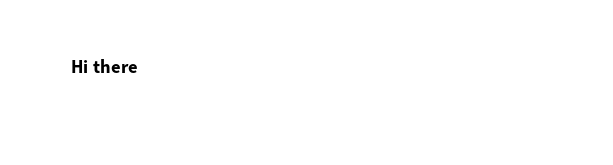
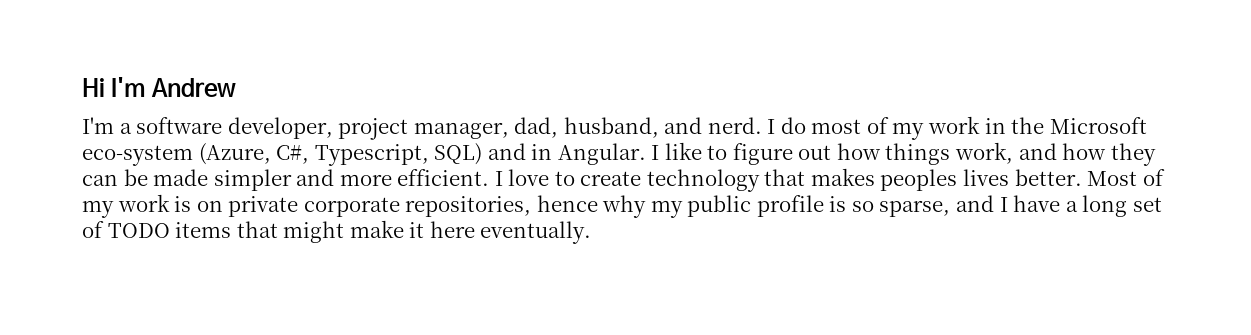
- Hi there
+ Hi I'm Andrew
+ I'm a software developer, project manager, dad, husband, and nerd. I do most of my work in the Microsoft eco-system (Azure, C#, Typescript, SQL) and in Angular. I like to figure out how things work, and how they can be made simpler and more efficient. I love to create technology that makes peoples lives better. Most of my work is on private corporate repositories, hence why my public profile is so sparse, and I have a long set of TODO items that might make it here eventually.

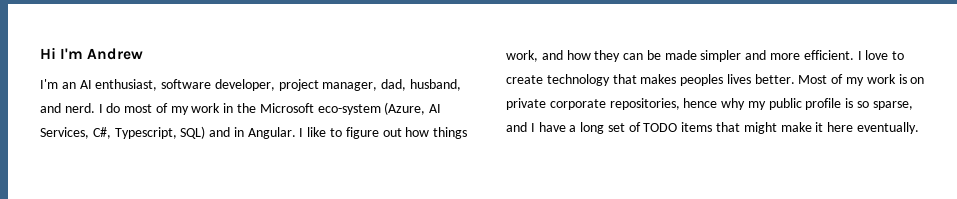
- I'm a software developer, project manager, dad, husband, and nerd.
+ I'm an AI enthusiast, software developer, project manager, dad, husband, and nerd.
- I do most of my work in the Microsoft eco-system (Azure, C#, Typescript, SQL) and in Angular.
+ I do most of my work in the Microsoft eco-system (Azure, AI Services, C#, Typescript, SQL) and in Angular.

